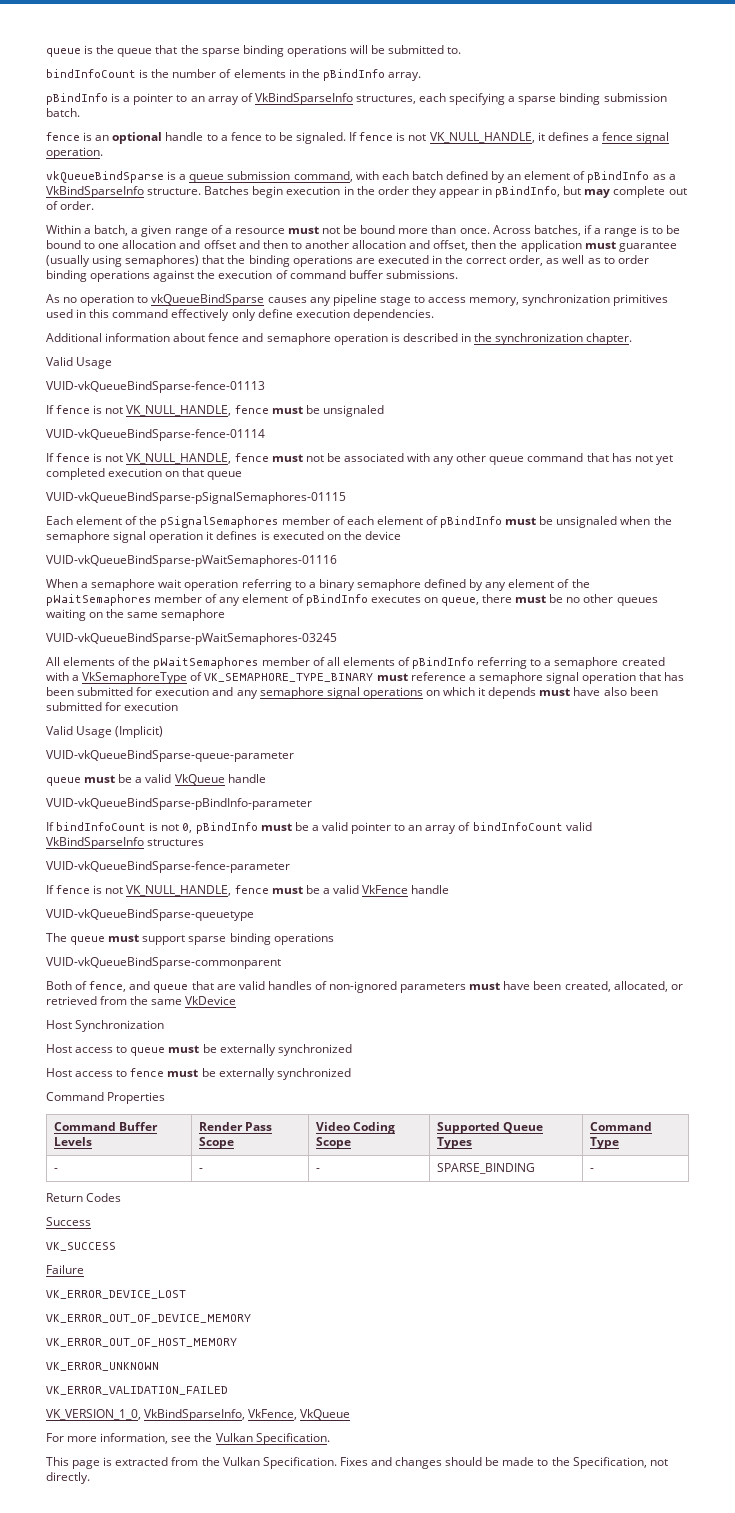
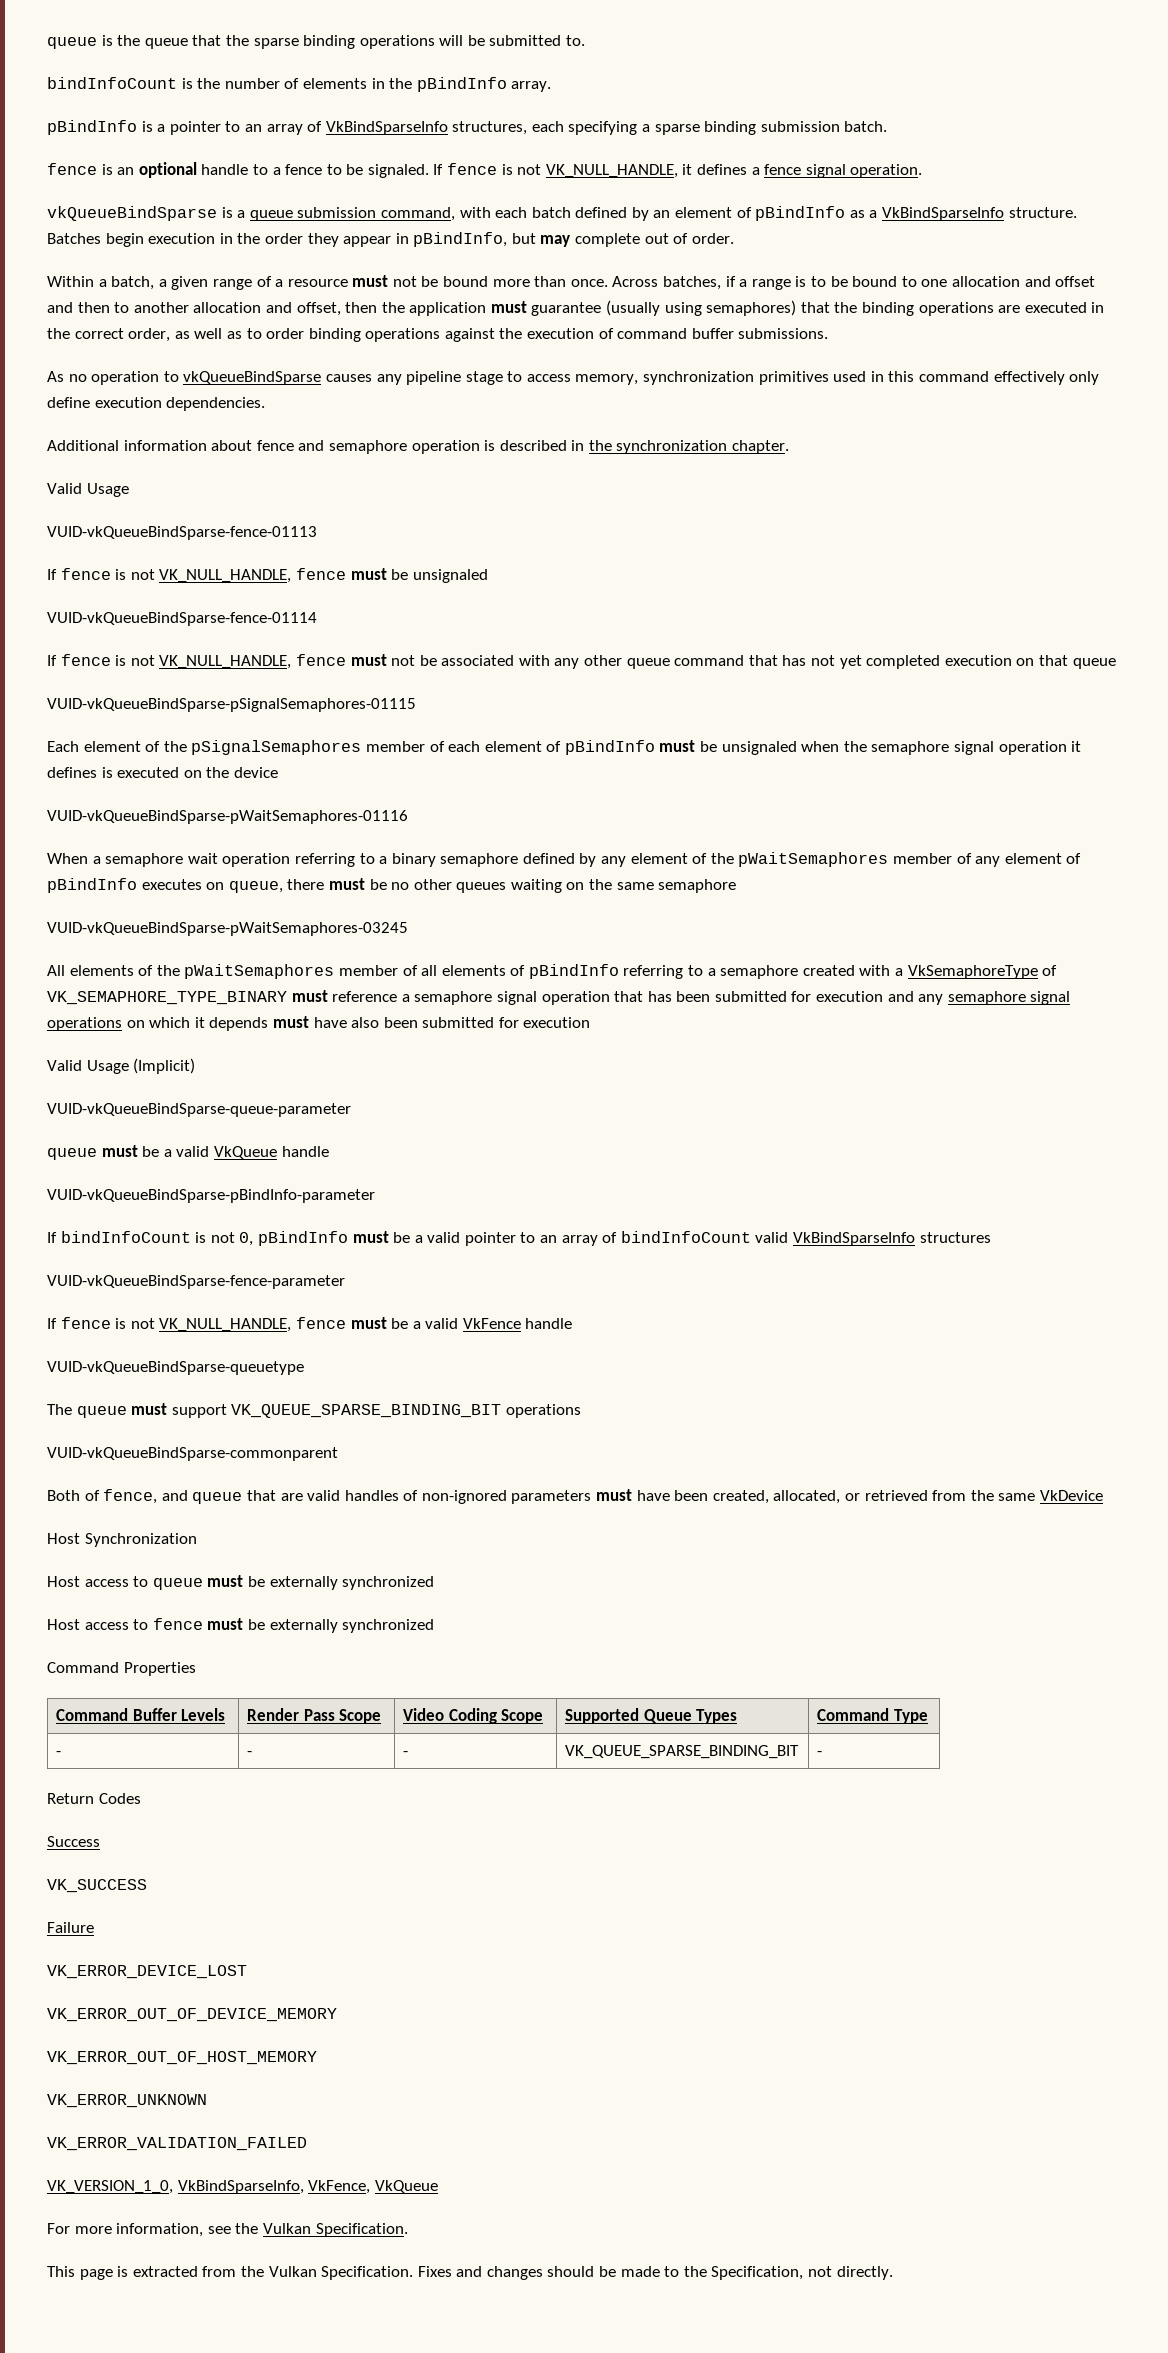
- The queue must support sparse binding operations
+ The queue must support VK_QUEUE_SPARSE_BINDING_BIT operations
- - | - | - | SPARSE_BINDING | -
+ - | - | - | VK_QUEUE_SPARSE_BINDING_BIT | -

